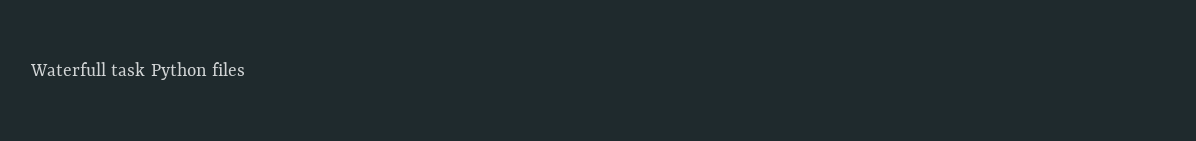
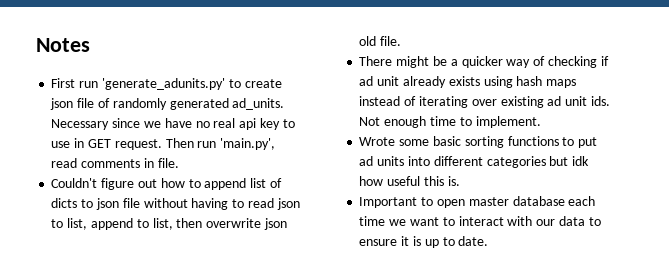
- Waterfull task Python files
+ Notes
+ First run 'generate_adunits.py' to create json file of randomly generated ad_units. Necessary since we have no real api key to use in GET request. Then run 'main.py', read comments in file.
+ Couldn't figure out how to append list of dicts to json file without having to read json to list, append to list, then overwrite json old file.
+ There might be a quicker way of checking if ad unit already exists using hash maps instead of iterating over existing ad unit ids. Not enough time to implement.
+ Wrote some basic sorting functions to put ad units into different categories but idk how useful this is.
+ Important to open master database each time we want to interact with our data to ensure it is up to date.

